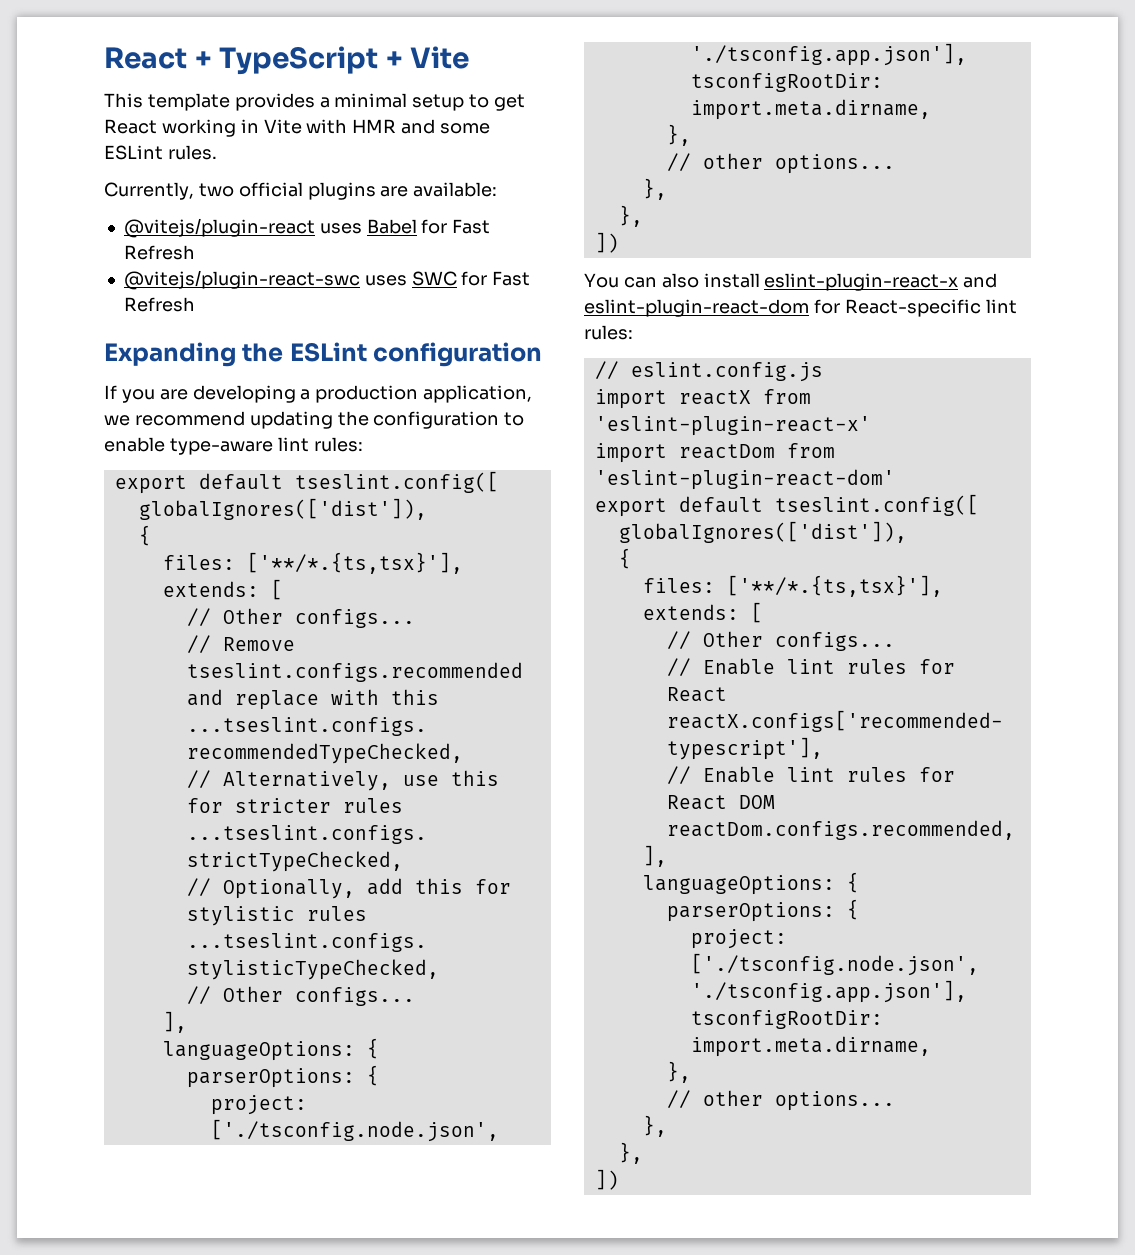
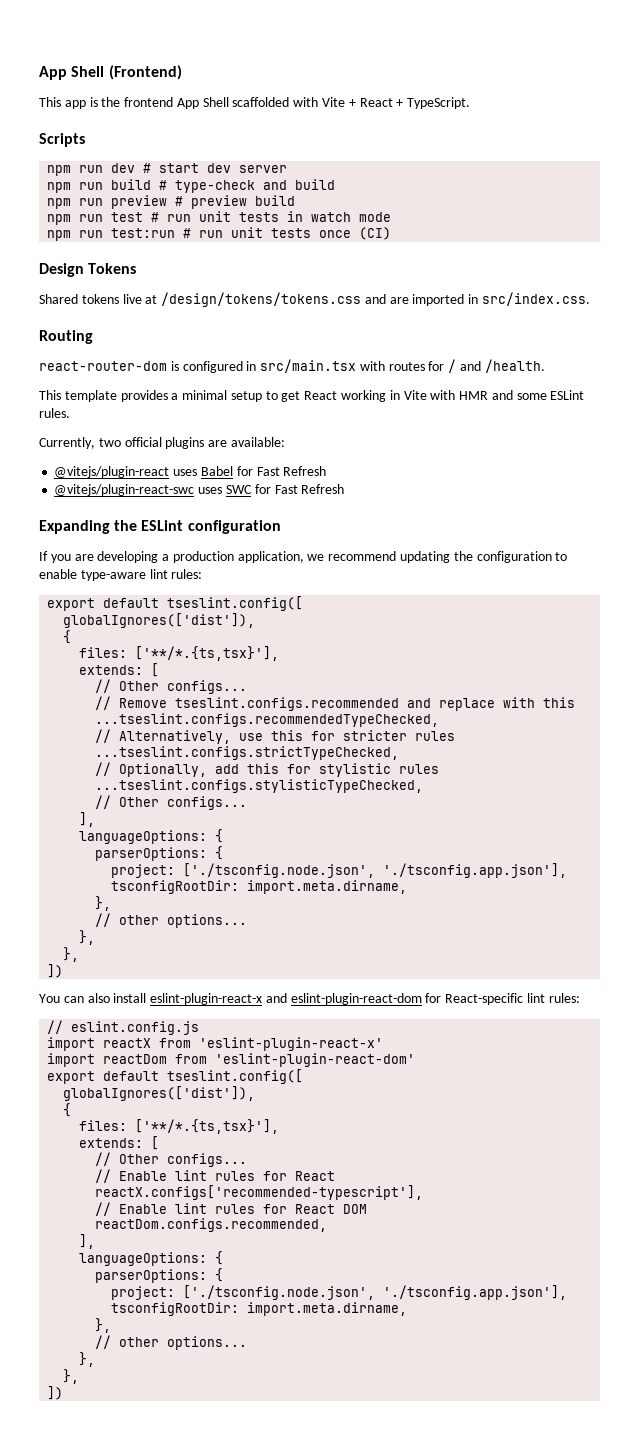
- React + TypeScript + Vite
+ App Shell (Frontend)
+ This app is the frontend App Shell scaffolded with Vite + React + TypeScript.
+ Scripts
+ npm run dev # start dev server
+ npm run build # type-check and build
+ npm run preview # preview build
+ npm run test # run unit tests in watch mode
+ npm run test:run # run unit tests once (CI)
+ Design Tokens
+ Shared tokens live at /design/tokens/tokens.css and are imported in src/index.css.
+ Routing
+ react-router-dom is configured in src/main.tsx with routes for / and /health.

